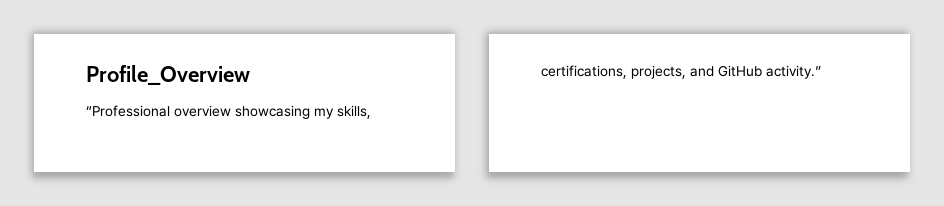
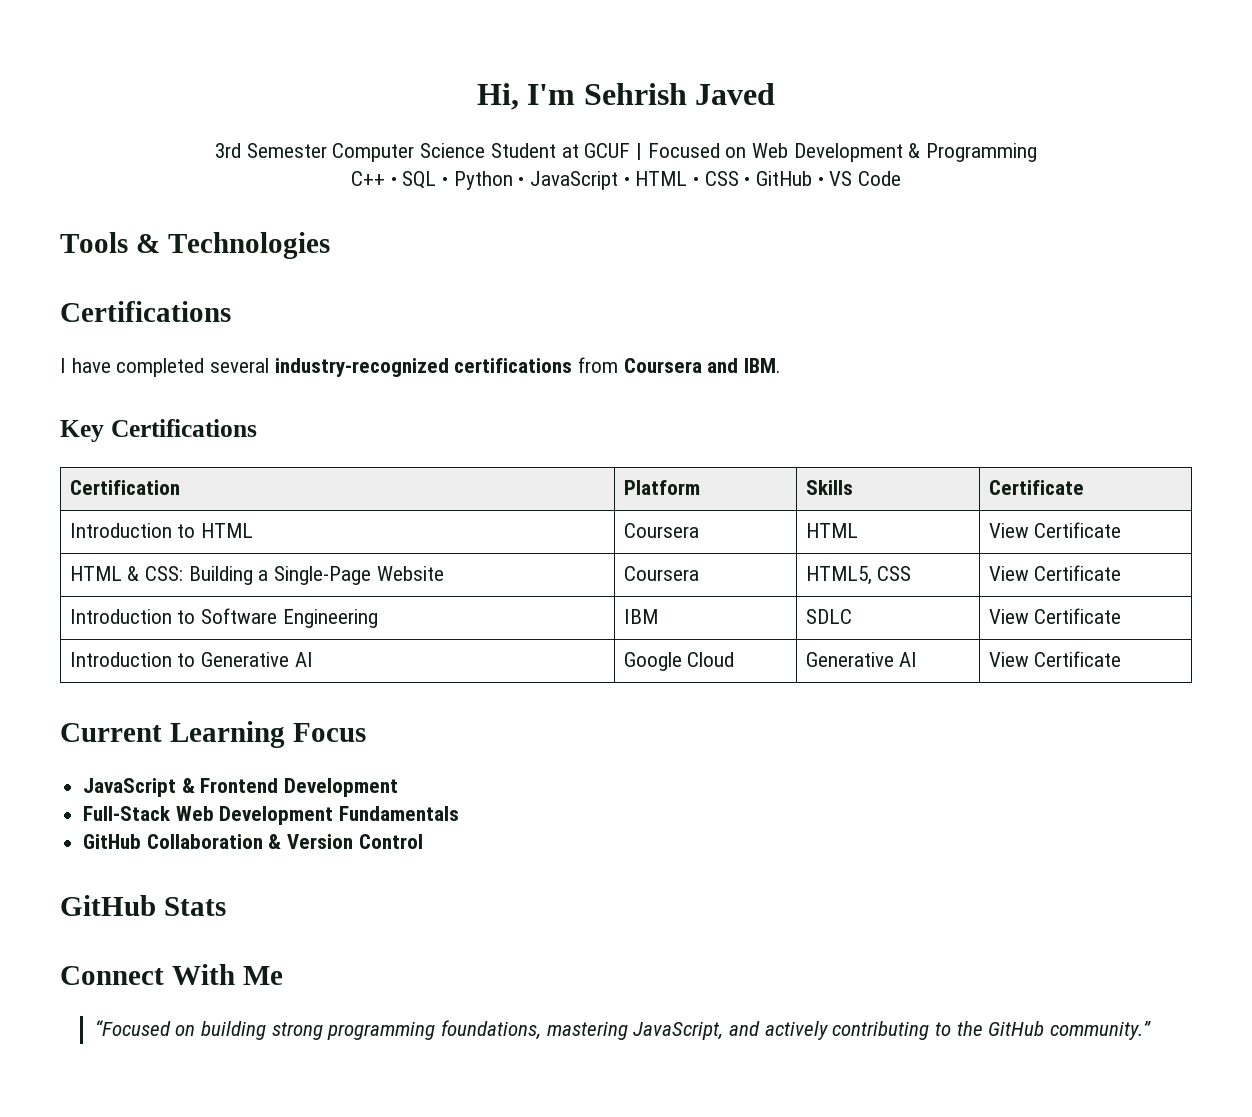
- Profile_Overview
- “Professional overview showcasing my skills, certifications, projects, and GitHub activity.”
+ Hi, I'm Sehrish Javed
+ 3rd Semester Computer Science Student at GCUF | Focused on Web Development & Programming
+ C++ • SQL • Python • JavaScript • HTML • CSS • GitHub • VS Code
+ Tools & Technologies
+ Certifications
+ I have completed several industry-recognized certifications from Coursera and IBM.
+ Key Certifications
+ Certification | Platform | Skills | Certificate
+ Introduction to HTML | Coursera | HTML | View Certificate
+ HTML & CSS: Building a Single-Page Website | Coursera | HTML5, CSS | View Certificate
+ Introduction to Software Engineering | IBM | SDLC | View Certificate
+ Introduction to Generative AI | Google Cloud | Generative AI | View Certificate
+ Current Learning Focus
+ JavaScript & Frontend Development
+ Full-Stack Web Development Fundamentals
+ GitHub Collaboration & Version Control
+ GitHub Stats
+ Connect With Me
+ “Focused on building strong programming foundations, mastering JavaScript, and actively contributing to the GitHub community.”

